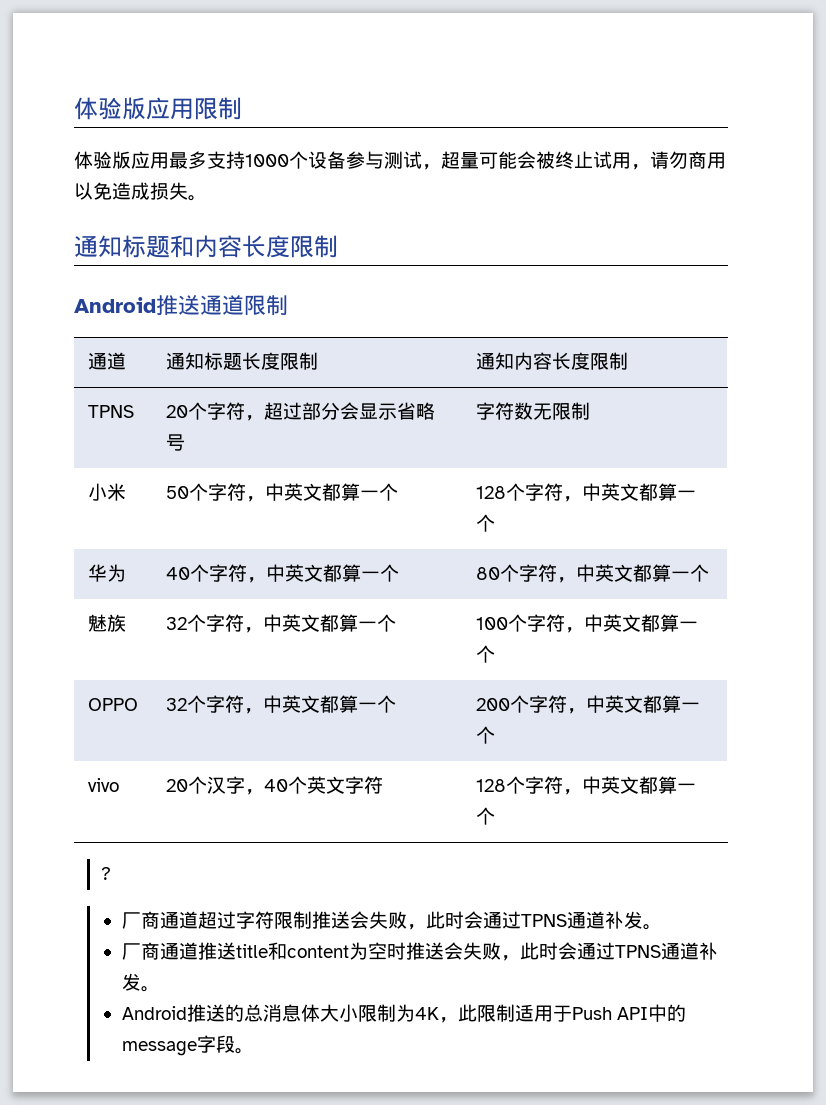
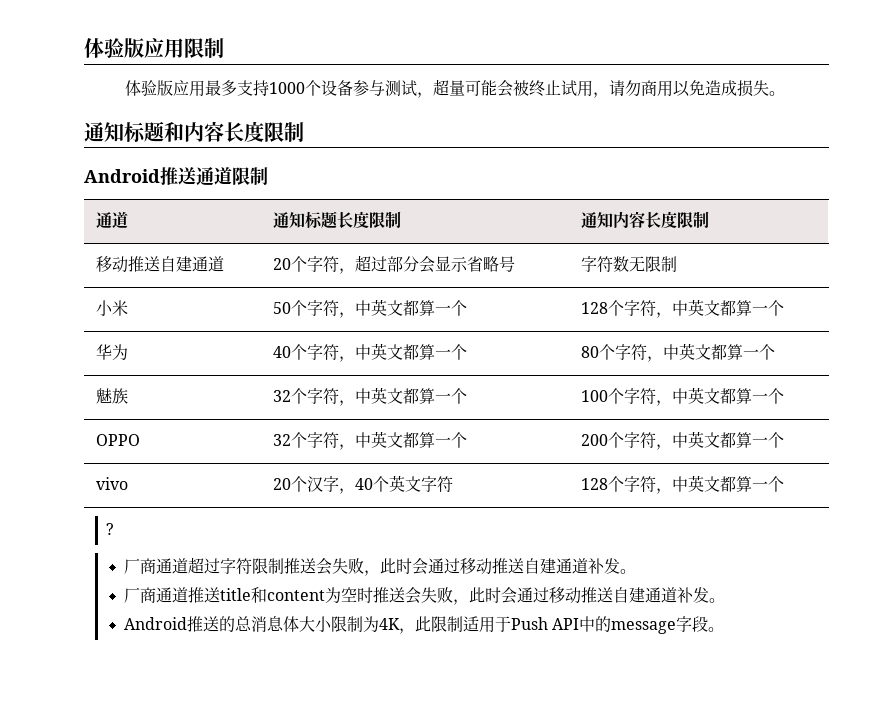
- TPNS | 20个字符，超过部分会显示省略号 | 字符数无限制
+ 移动推送自建通道 | 20个字符，超过部分会显示省略号 | 字符数无限制
- 厂商通道超过字符限制推送会失败，此时会通过TPNS通道补发。
+ 厂商通道超过字符限制推送会失败，此时会通过移动推送自建通道补发。
- 厂商通道推送title和content为空时推送会失败，此时会通过TPNS通道补发。
+ 厂商通道推送title和content为空时推送会失败，此时会通过移动推送自建通道补发。

